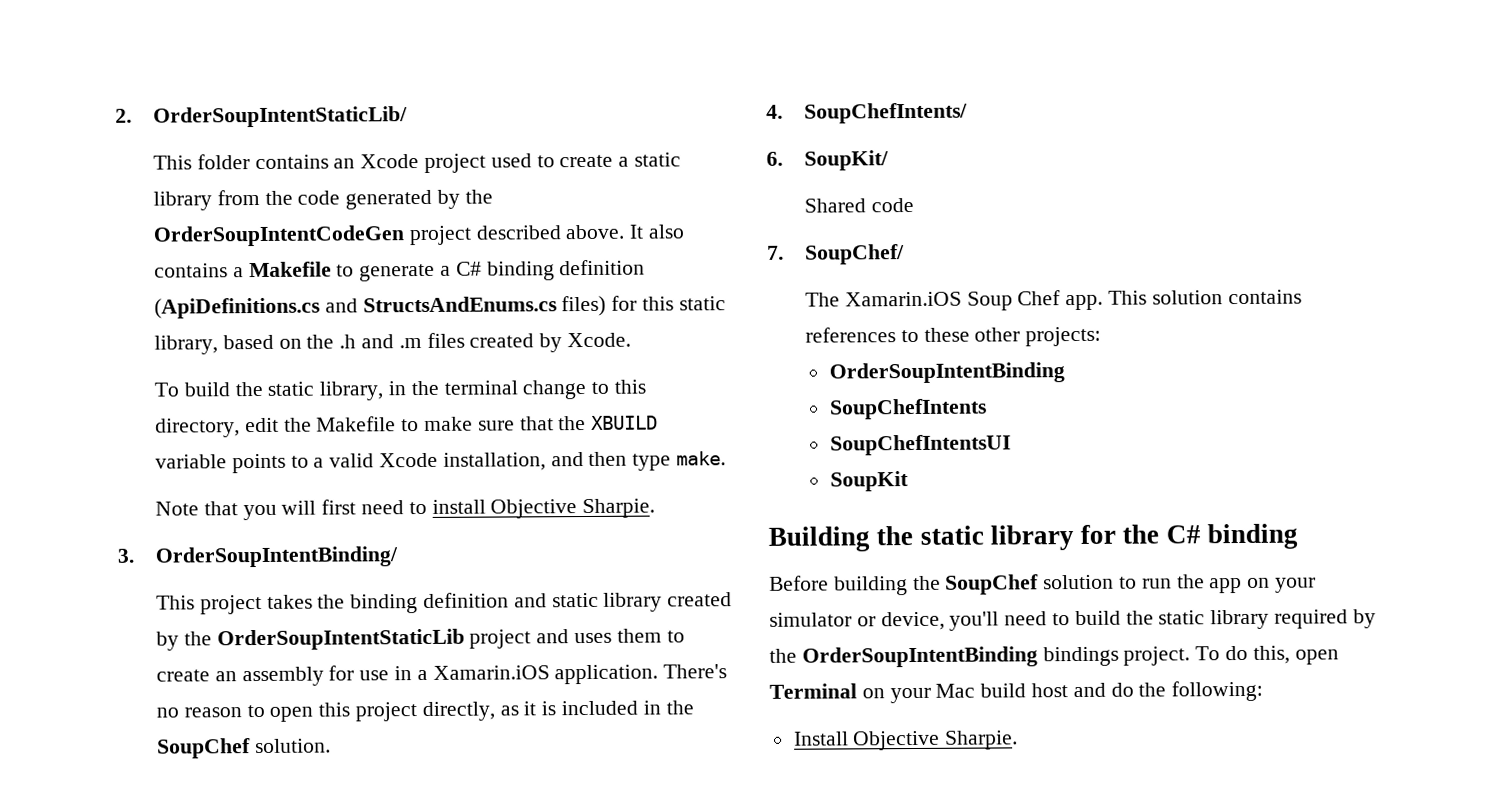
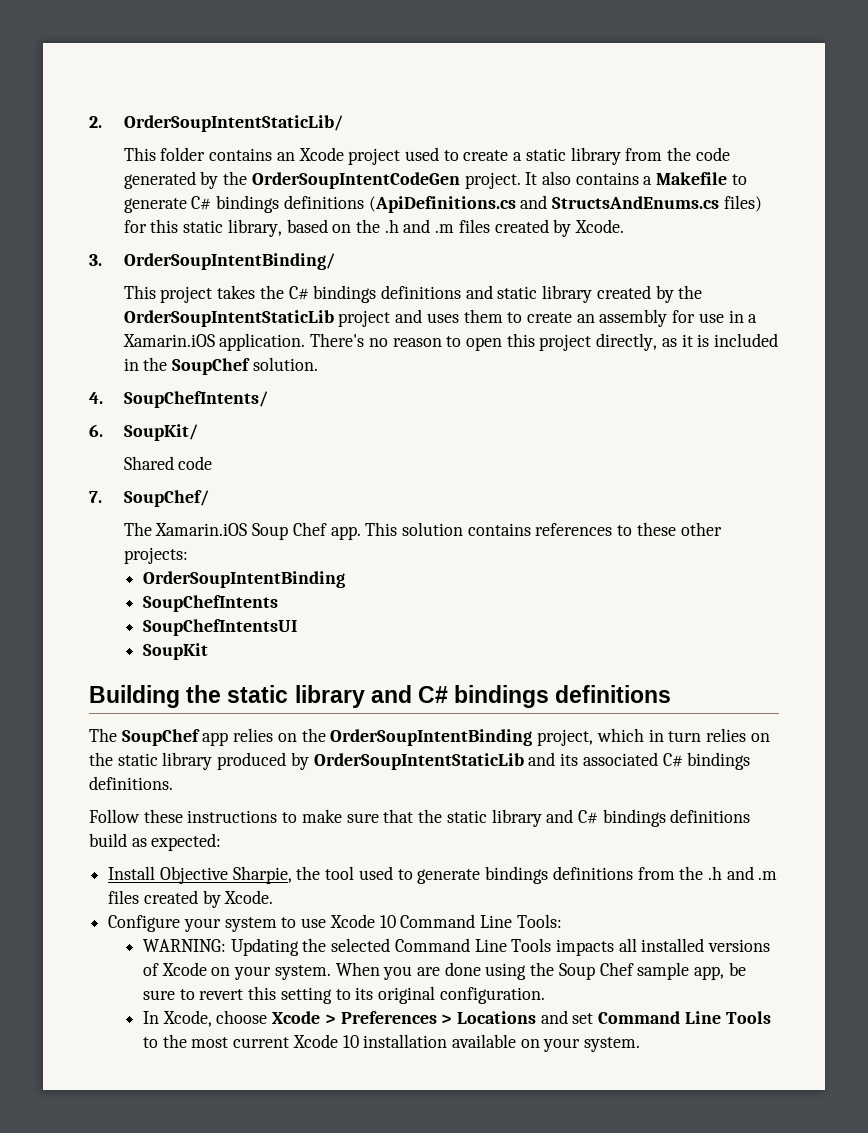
- This folder contains an Xcode project used to create a static library from the code generated by the OrderSoupIntentCodeGen project described above.
+ This folder contains an Xcode project used to create a static library from the code generated by the OrderSoupIntentCodeGen project.
- It also contains a Makefile to generate a C# binding definition (ApiDefinitions.cs and StructsAndEnums.cs files) for this static library, based on the .h and .m files created by Xcode.
+ It also contains a Makefile to generate C# bindings definitions (ApiDefinitions.cs and StructsAndEnums.cs files) for this static library, based on the .h and .m files created by Xcode.
- To build the static library, in the terminal change to this directory, edit the Makefile to make sure that the XBUILD variable points to a valid Xcode installation, and then type make.
- Note that you will first need to install Objective Sharpie.
- This project takes the binding definition and static library created by the OrderSoupIntentStaticLib project and uses them to create an assembly for use in a Xamarin.iOS application.
+ This project takes the C# bindings definitions and static library created by the OrderSoupIntentStaticLib project and uses them to create an assembly for use in a Xamarin.iOS application.
- Building the static library for the C# binding
- Before building the SoupChef solution to run the app on your simulator or device, you'll need to build the static library required by the OrderSoupIntentBinding bindings project. To do this, open Terminal on your Mac build host and do the following:
- Install Objective Sharpie.
+ Building the static library and C# bindings definitions
+ The SoupChef app relies on the OrderSoupIntentBinding project, which in turn relies on the static library produced by OrderSoupIntentStaticLib and its associated C# bindings definitions.
+ Follow these instructions to make sure that the static library and C# bindings definitions build as expected:
+ Install Objective Sharpie, the tool used to generate bindings definitions from the .h and .m files created by Xcode.
+ Configure your system to use Xcode 10 Command Line Tools:
+ WARNING: Updating the selected Command Line Tools impacts all installed versions of Xcode on your system. When you are done using the Soup Chef sample app, be sure to revert this setting to its original configuration.
+ In Xcode, choose Xcode > Preferences > Locations and set Command Line Tools to the most current Xcode 10 installation available on your system.

